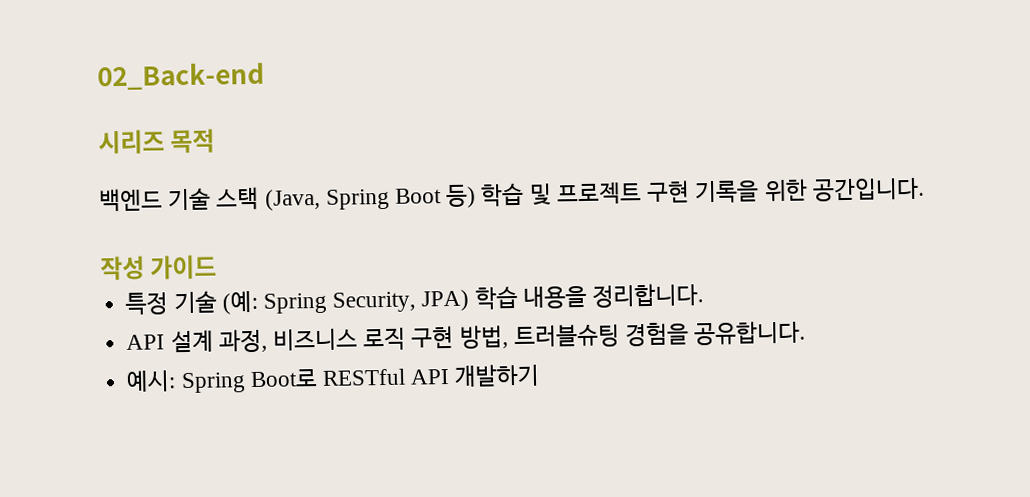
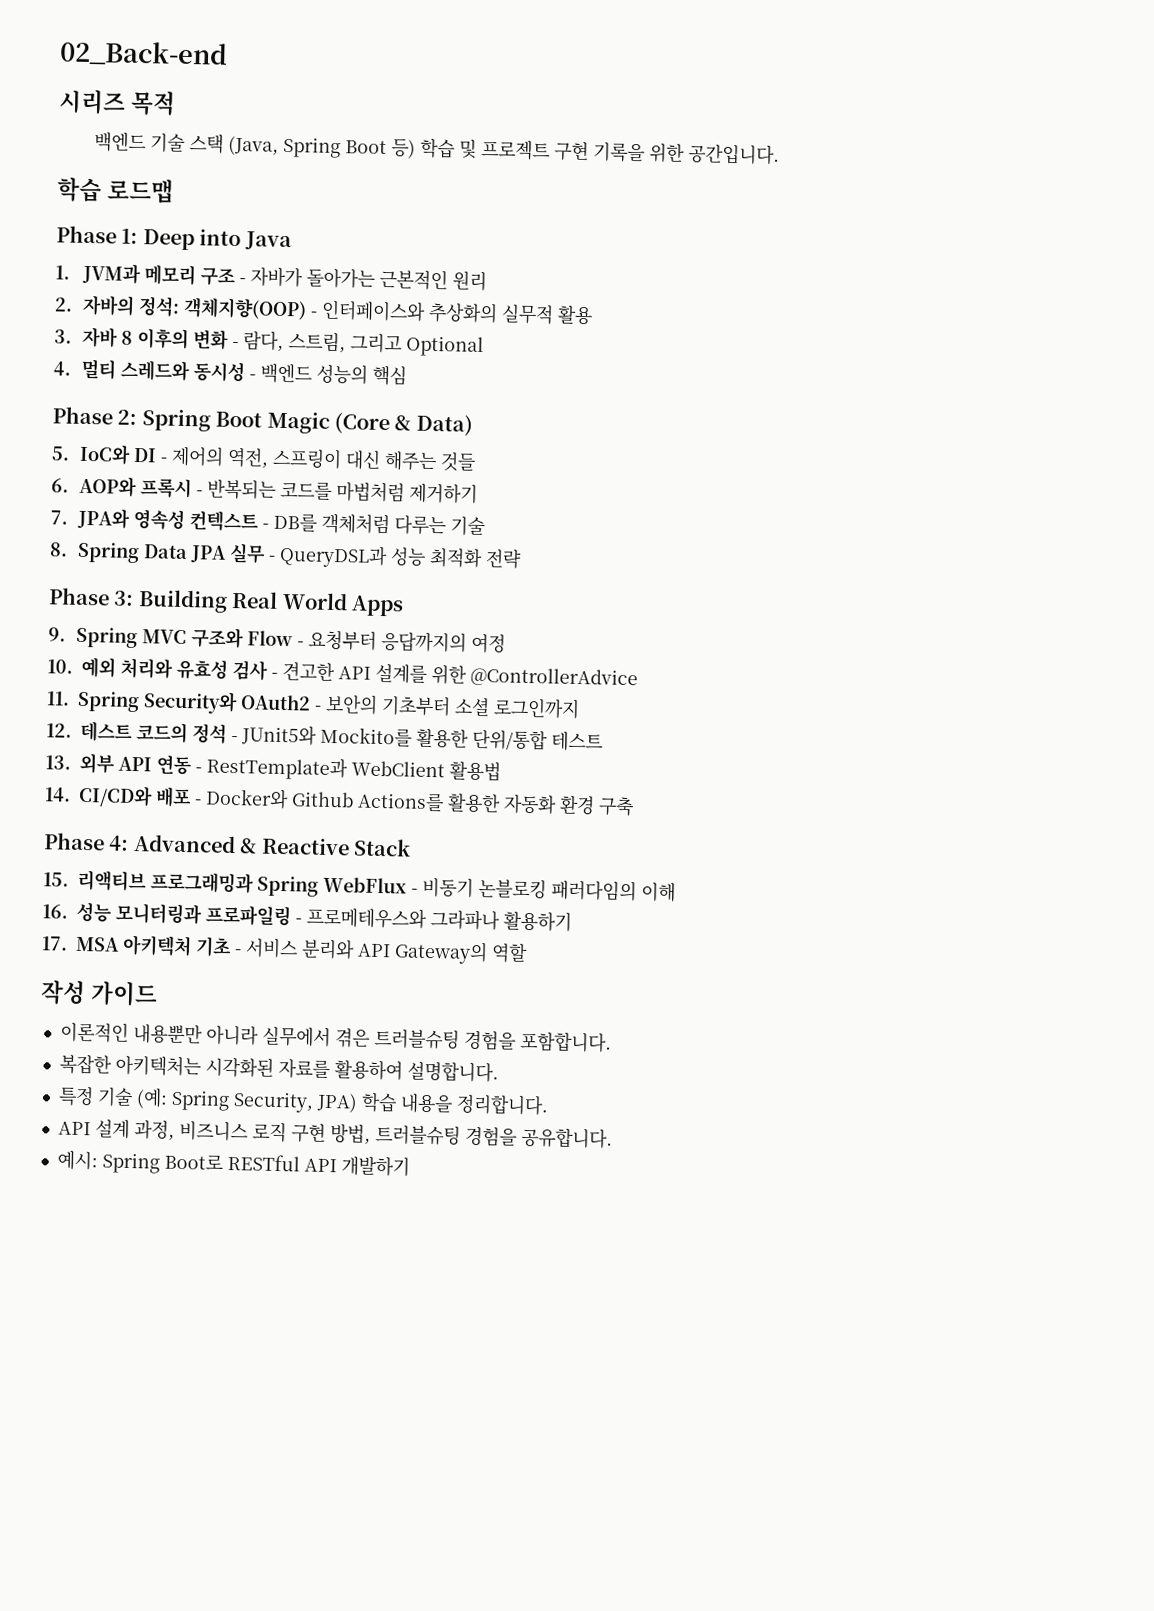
+ 학습 로드맵
+ Phase 1: Deep into Java
+ 1. JVM과 메모리 구조 - 자바가 돌아가는 근본적인 원리
+ 2. 자바의 정석: 객체지향(OOP) - 인터페이스와 추상화의 실무적 활용
+ 3. 자바 8 이후의 변화 - 람다, 스트림, 그리고 Optional
+ 4. 멀티 스레드와 동시성 - 백엔드 성능의 핵심
+ Phase 2: Spring Boot Magic (Core & Data)
+ 5. IoC와 DI - 제어의 역전, 스프링이 대신 해주는 것들
+ 6. AOP와 프록시 - 반복되는 코드를 마법처럼 제거하기
+ 7. JPA와 영속성 컨텍스트 - DB를 객체처럼 다루는 기술
+ 8. Spring Data JPA 실무 - QueryDSL과 성능 최적화 전략
+ Phase 3: Building Real World Apps
+ 9. Spring MVC 구조와 Flow - 요청부터 응답까지의 여정
+ 10. 예외 처리와 유효성 검사 - 견고한 API 설계를 위한 @ControllerAdvice
+ 11. Spring Security와 OAuth2 - 보안의 기초부터 소셜 로그인까지
+ 12. 테스트 코드의 정석 - JUnit5와 Mockito를 활용한 단위/통합 테스트
+ 13. 외부 API 연동 - RestTemplate과 WebClient 활용법
+ 14. CI/CD와 배포 - Docker와 Github Actions를 활용한 자동화 환경 구축
+ Phase 4: Advanced & Reactive Stack
+ 15. 리액티브 프로그래밍과 Spring WebFlux - 비동기 논블로킹 패러다임의 이해
+ 16. 성능 모니터링과 프로파일링 - 프로메테우스와 그라파나 활용하기
+ 17. MSA 아키텍처 기초 - 서비스 분리와 API Gateway의 역할
  작성 가이드
+ 이론적인 내용뿐만 아니라 실무에서 겪은 트러블슈팅 경험을 포함합니다.
+ 복잡한 아키텍처는 시각화된 자료를 활용하여 설명합니다.

